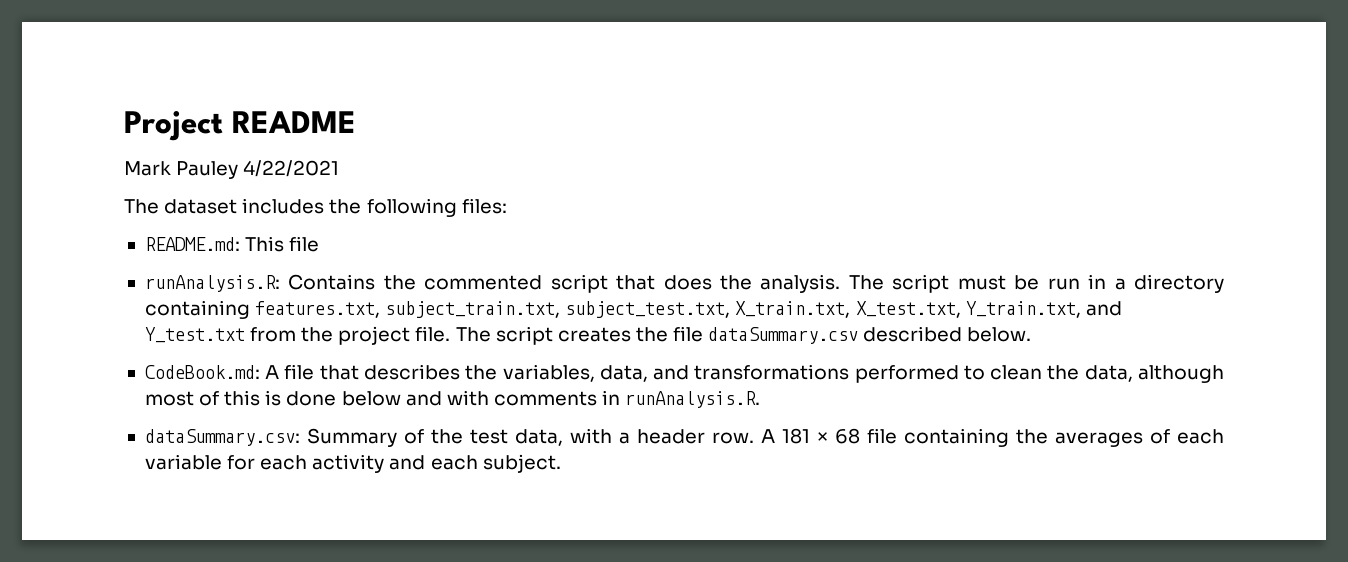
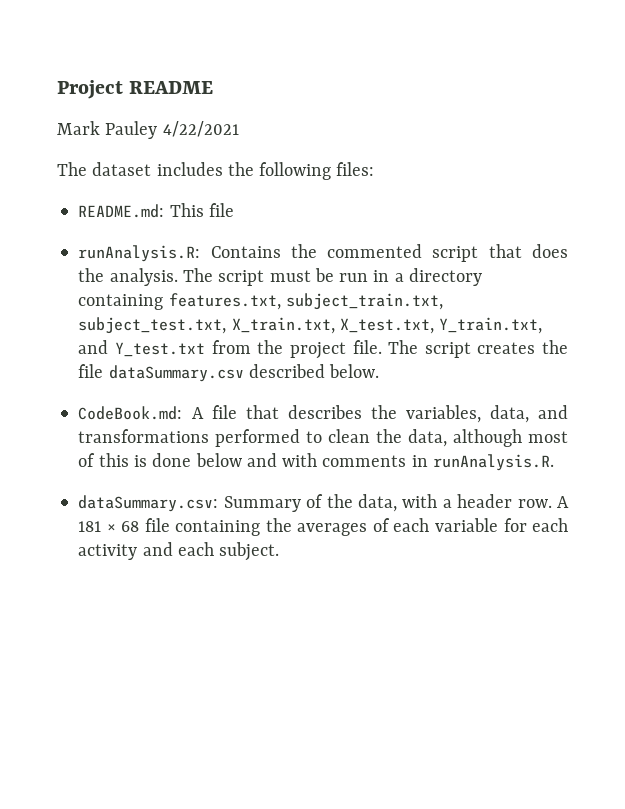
- dataSummary.csv: Summary of the test data, with a header row.
+ dataSummary.csv: Summary of the data, with a header row.

